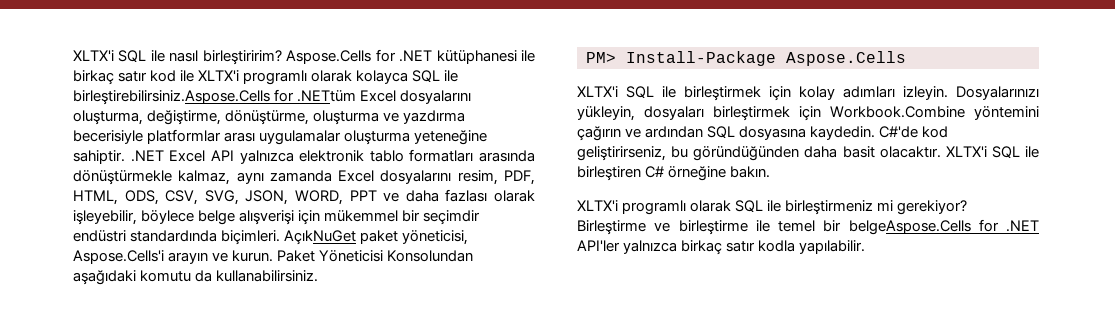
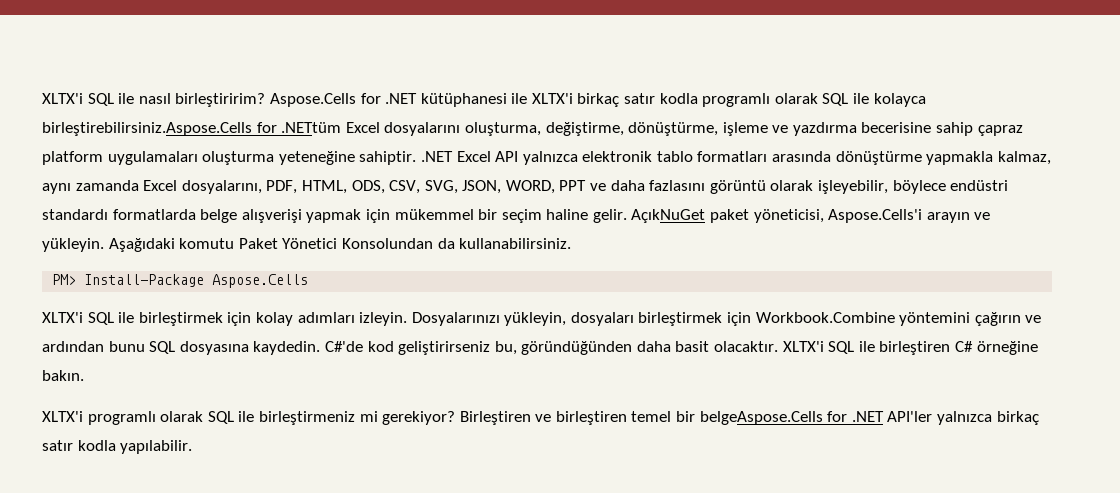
- Aspose.Cells for .NET kütüphanesi ile birkaç satır kod ile XLTX'i programlı olarak kolayca SQL ile birleştirebilirsiniz.Aspose.Cells for .NETtüm Excel dosyalarını oluşturma, değiştirme, dönüştürme, oluşturma ve yazdırma becerisiyle platformlar arası uygulamalar oluşturma yeteneğine sahiptir. .NET Excel API yalnızca elektronik tablo formatları arasında dönüştürmekle kalmaz, aynı zamanda Excel dosyalarını resim, PDF, HTML, ODS, CSV, SVG, JSON, WORD, PPT ve daha fazlası olarak işleyebilir, böylece belge alışverişi için mükemmel bir seçimdir endüstri standardında biçimleri.
+ Aspose.Cells for .NET kütüphanesi ile XLTX'i birkaç satır kodla programlı olarak SQL ile kolayca birleştirebilirsiniz.Aspose.Cells for .NETtüm Excel dosyalarını oluşturma, değiştirme, dönüştürme, işleme ve yazdırma becerisine sahip çapraz platform uygulamaları oluşturma yeteneğine sahiptir. .NET Excel API yalnızca elektronik tablo formatları arasında dönüştürme yapmakla kalmaz, aynı zamanda Excel dosyalarını, PDF, HTML, ODS, CSV, SVG, JSON, WORD, PPT ve daha fazlasını görüntü olarak işleyebilir, böylece endüstri standardı formatlarda belge alışverişi yapmak için mükemmel bir seçim haline gelir.
- AçıkNuGet paket yöneticisi, Aspose.Cells'i arayın ve kurun. Paket Yöneticisi Konsolundan aşağıdaki komutu da kullanabilirsiniz.
+ AçıkNuGet paket yöneticisi, Aspose.Cells'i arayın ve yükleyin. Aşağıdaki komutu Paket Yönetici Konsolundan da kullanabilirsiniz.
- Dosyalarınızı yükleyin, dosyaları birleştirmek için Workbook.Combine yöntemini çağırın ve ardından SQL dosyasına kaydedin.
+ Dosyalarınızı yükleyin, dosyaları birleştirmek için Workbook.Combine yöntemini çağırın ve ardından bunu SQL dosyasına kaydedin.
- C#'de kod geliştirirseniz, bu göründüğünden daha basit olacaktır.
+ C#'de kod geliştirirseniz bu, göründüğünden daha basit olacaktır.
- Birleştirme ve birleştirme ile temel bir belgeAspose.Cells for .NET API'ler yalnızca birkaç satır kodla yapılabilir.
+ Birleştiren ve birleştiren temel bir belgeAspose.Cells for .NET API'ler yalnızca birkaç satır kodla yapılabilir.

